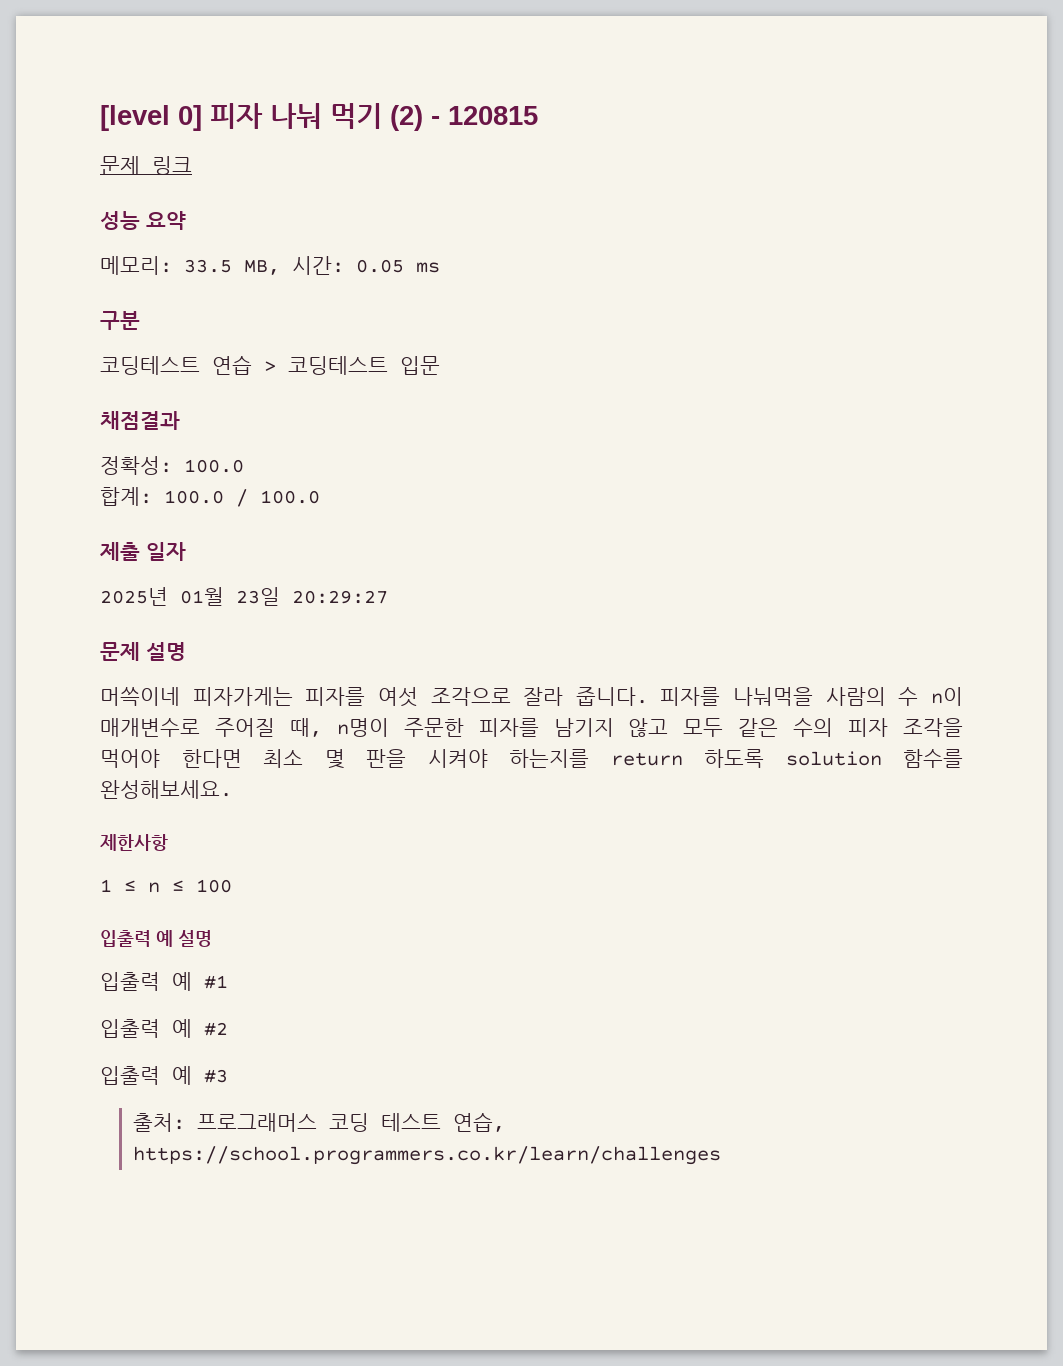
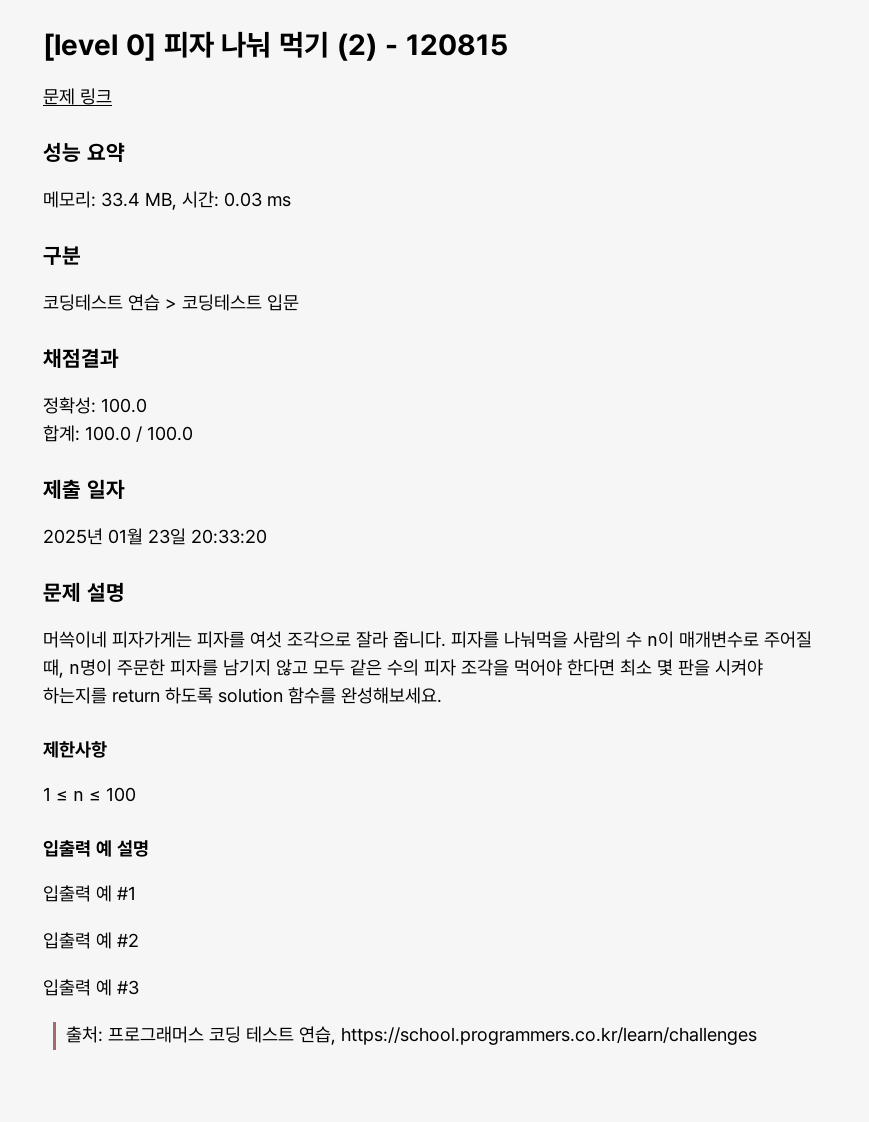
- 메모리: 33.5 MB, 시간: 0.05 ms
+ 메모리: 33.4 MB, 시간: 0.03 ms
- 2025년 01월 23일 20:29:27
+ 2025년 01월 23일 20:33:20

